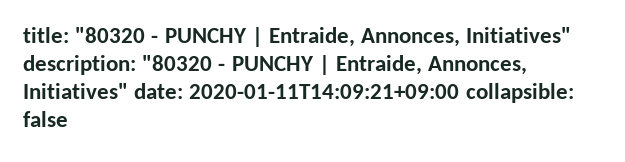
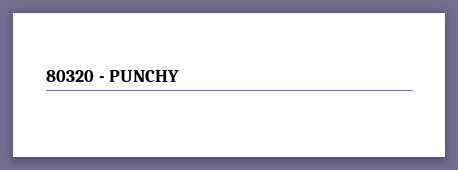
- title: "80320 - PUNCHY | Entraide, Annonces, Initiatives" description: "80320 - PUNCHY | Entraide, Annonces, Initiatives" date: 2020-01-11T14:09:21+09:00 collapsible: false
+ 80320 - PUNCHY

